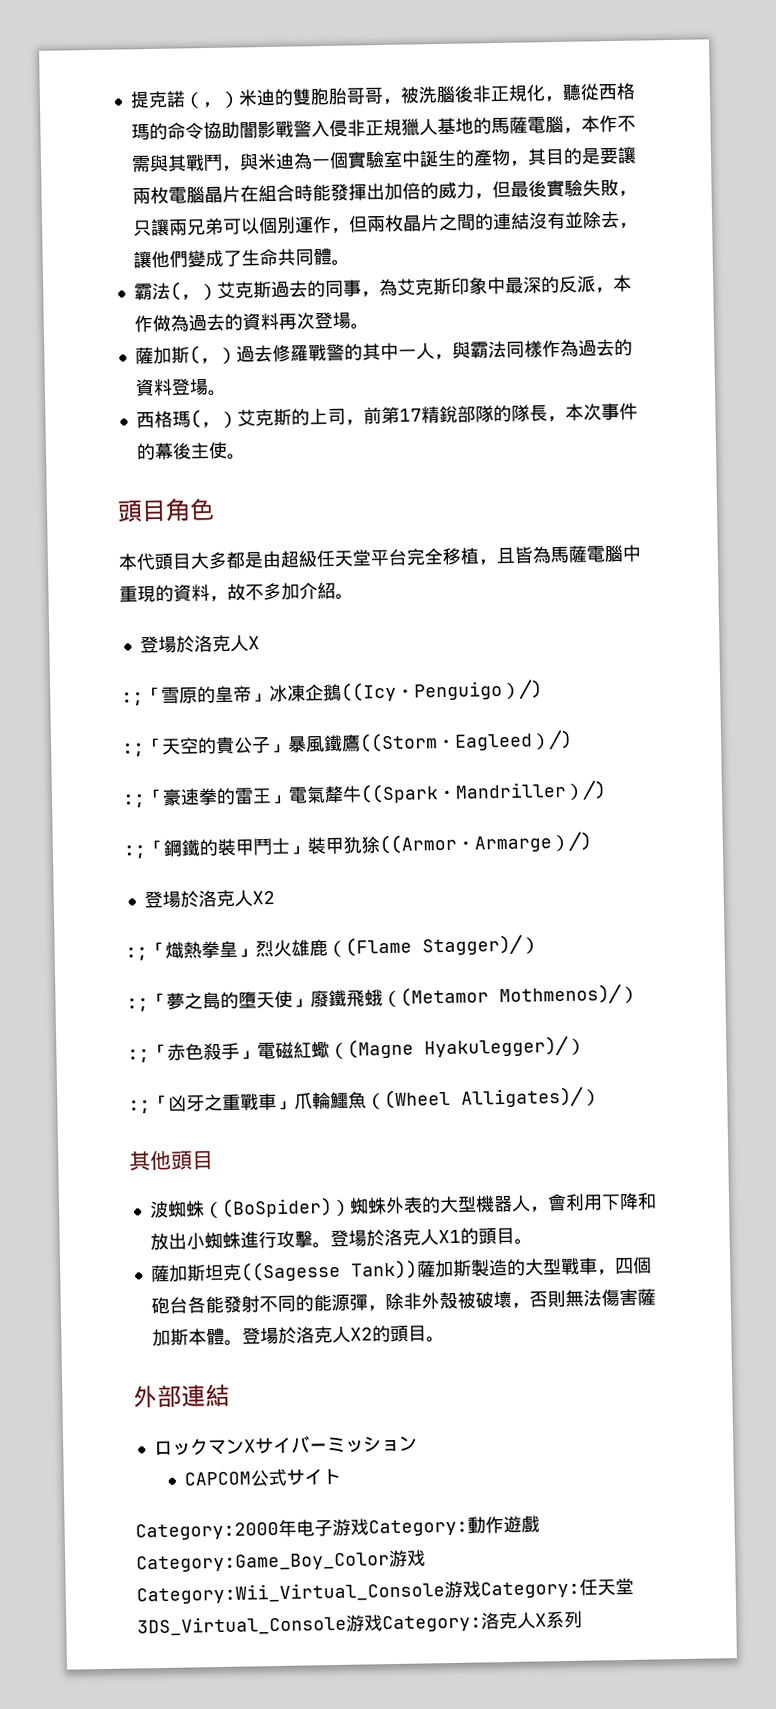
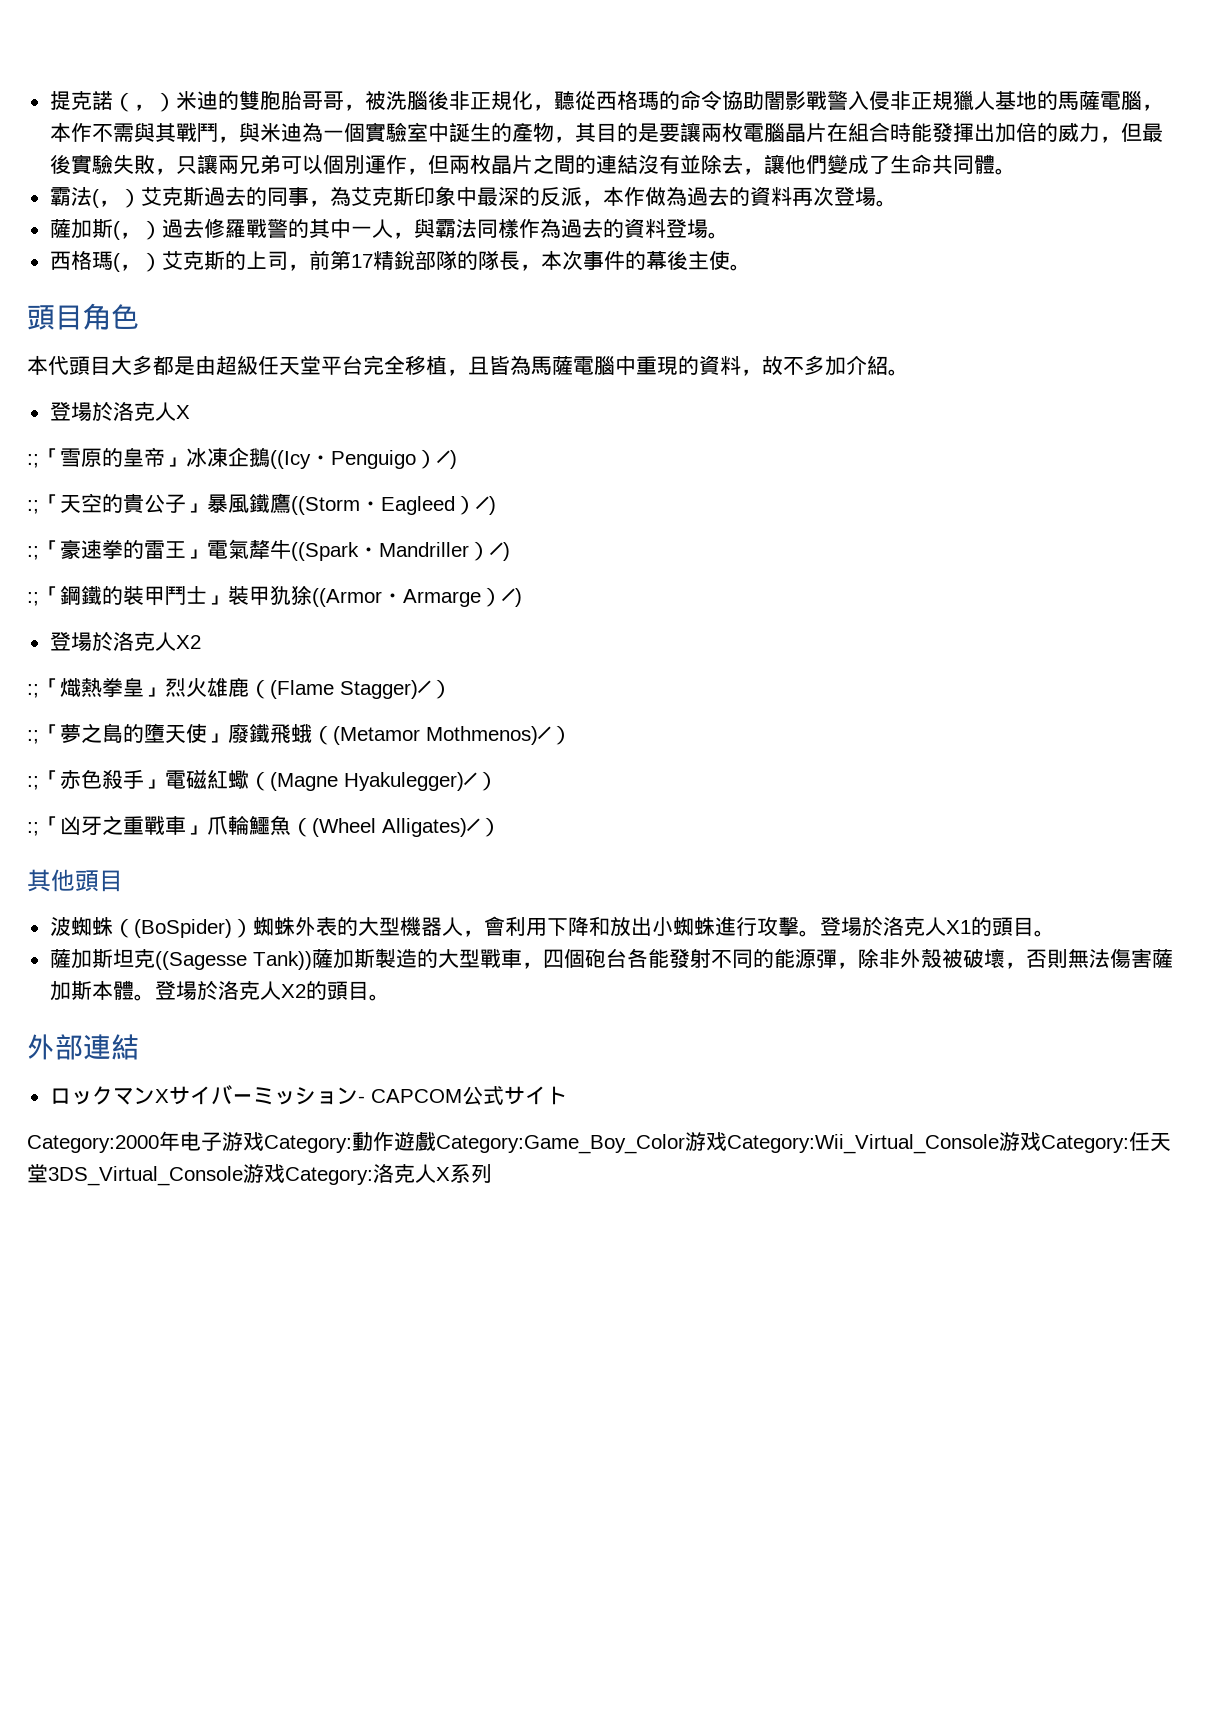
- ロックマンXサイバーミッション
- CAPCOM公式サイト
+ ロックマンXサイバーミッション- CAPCOM公式サイト

